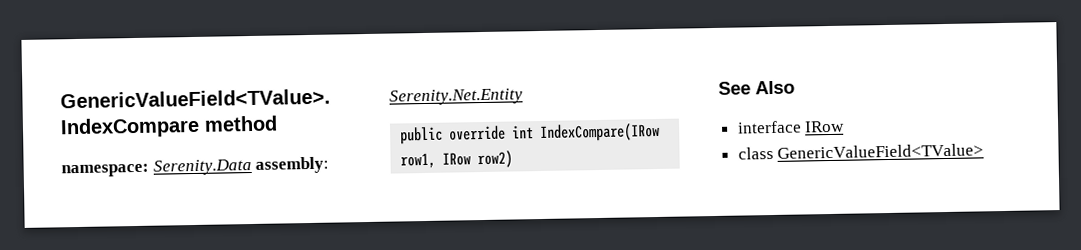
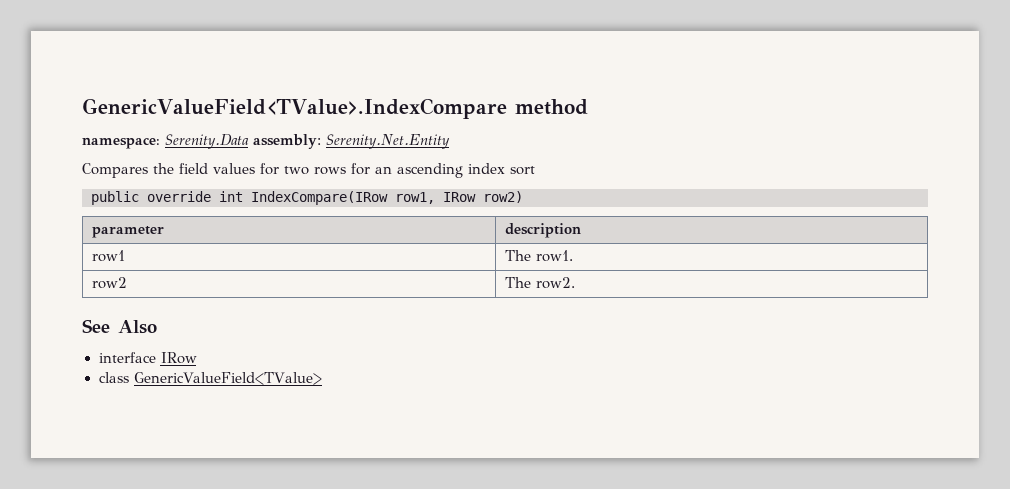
+ Compares the field values for two rows for an ascending index sort
+ parameter | description
+ row1 | The row1.
+ row2 | The row2.

